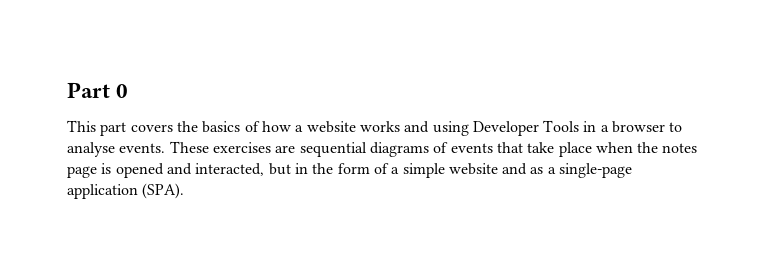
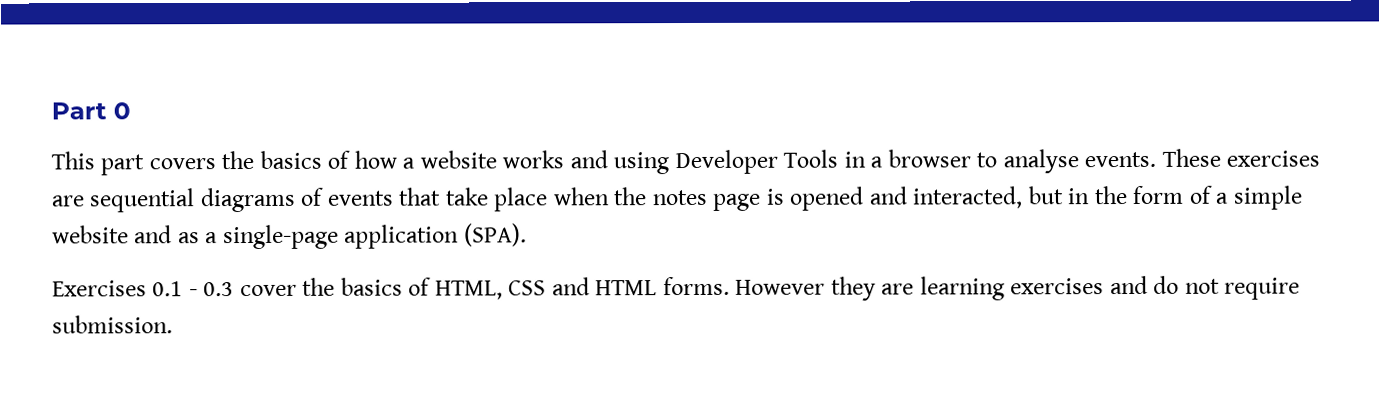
+ Exercises 0.1 - 0.3 cover the basics of HTML, CSS and HTML forms. However they are learning exercises and do not require submission.

